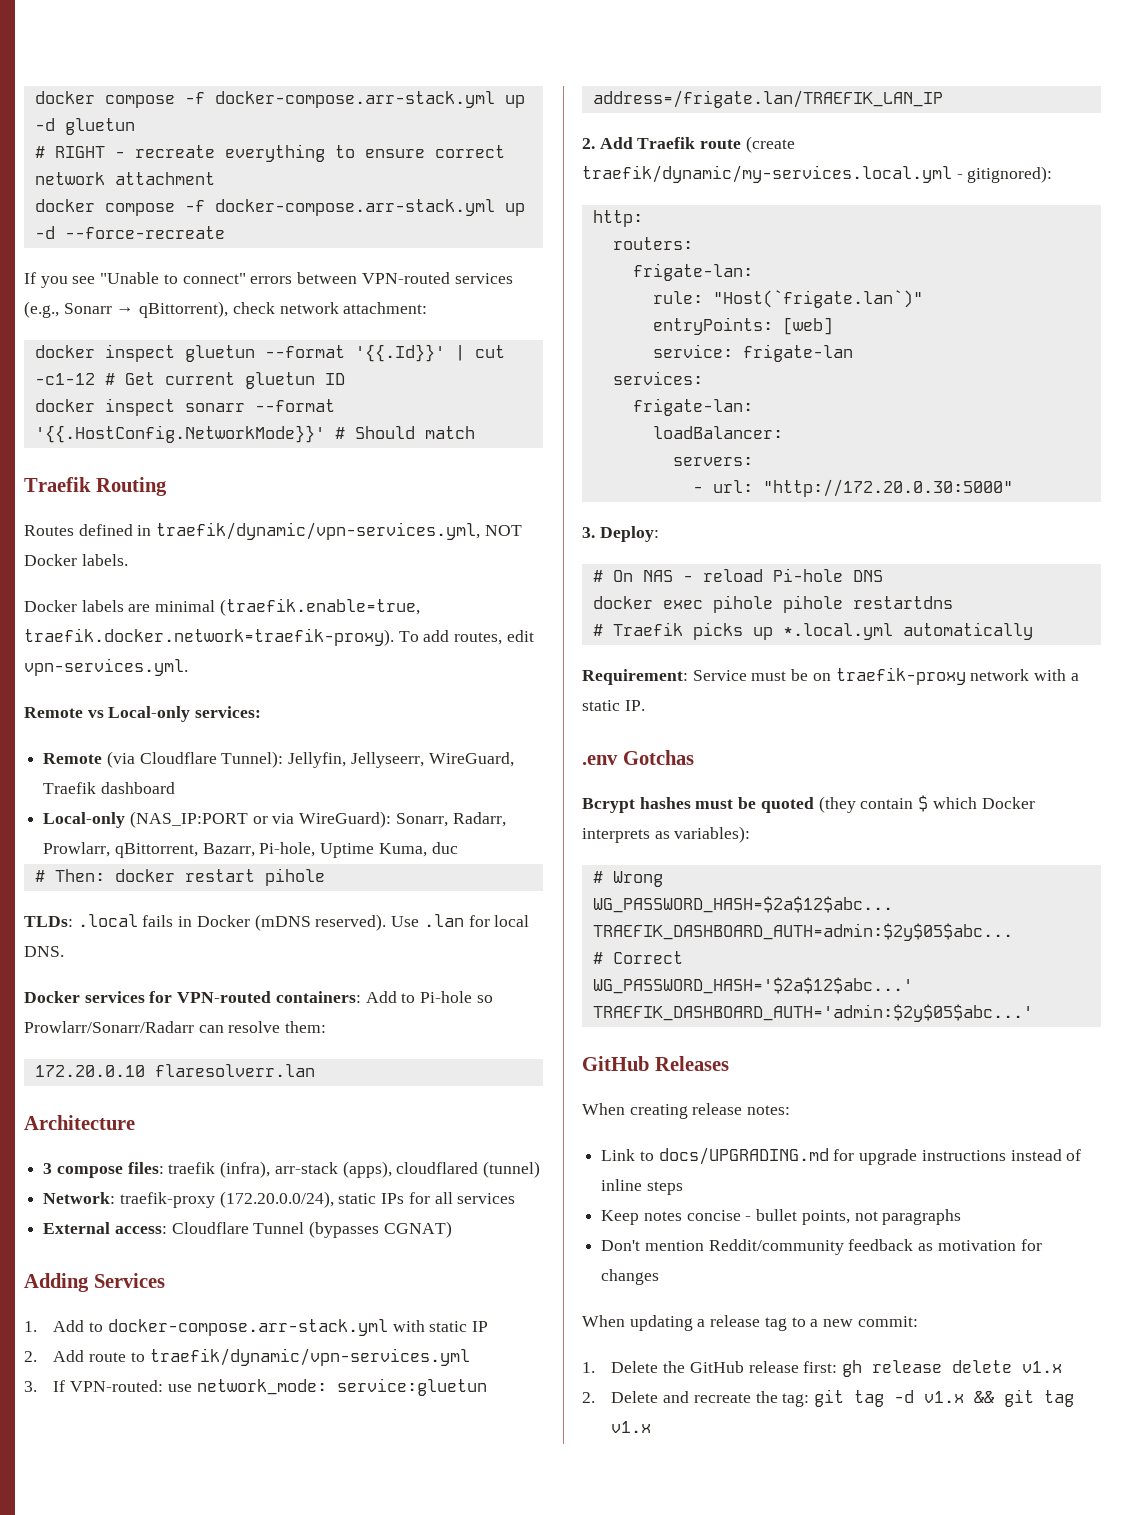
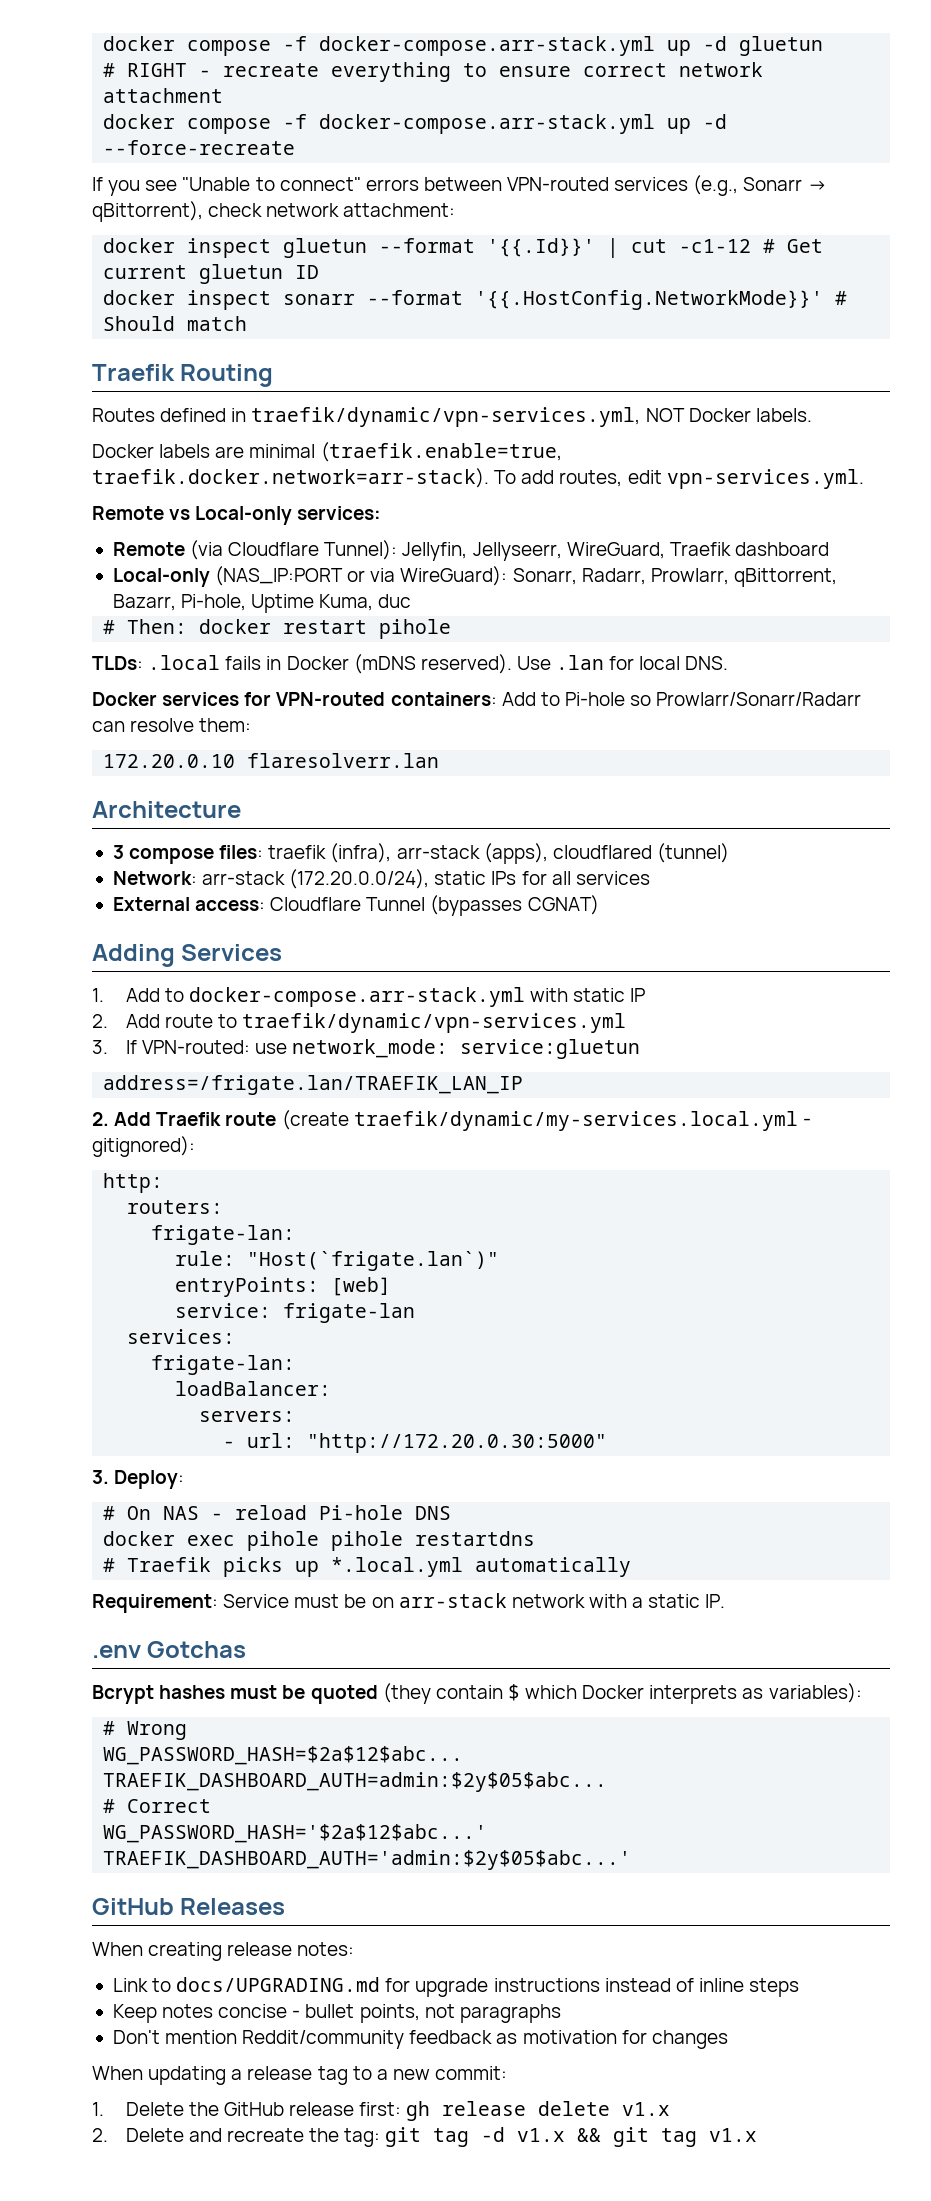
- Docker labels are minimal (traefik.enable=true, traefik.docker.network=traefik-proxy). To add routes, edit vpn-services.yml.
+ Docker labels are minimal (traefik.enable=true, traefik.docker.network=arr-stack). To add routes, edit vpn-services.yml.
- Network: traefik-proxy (172.20.0.0/24), static IPs for all services
+ Network: arr-stack (172.20.0.0/24), static IPs for all services
- Requirement: Service must be on traefik-proxy network with a static IP.
+ Requirement: Service must be on arr-stack network with a static IP.

